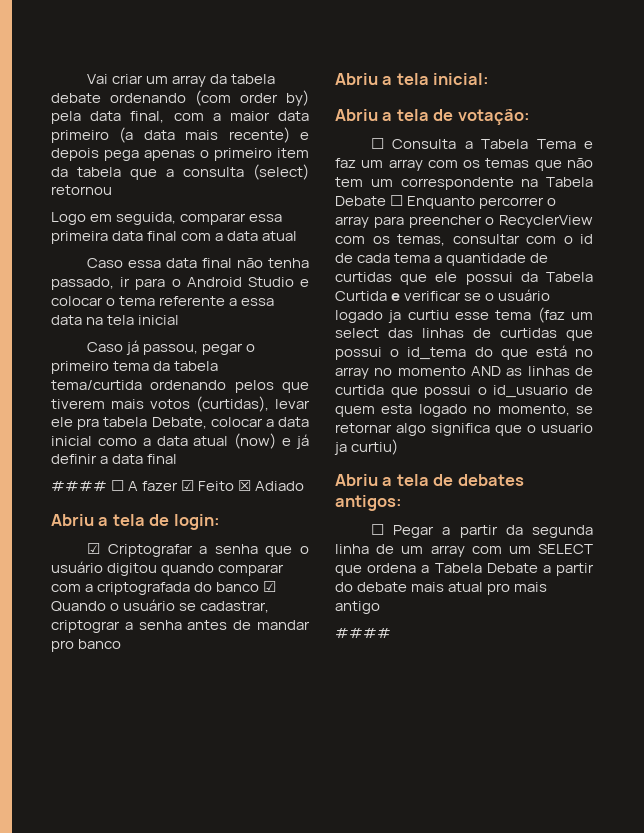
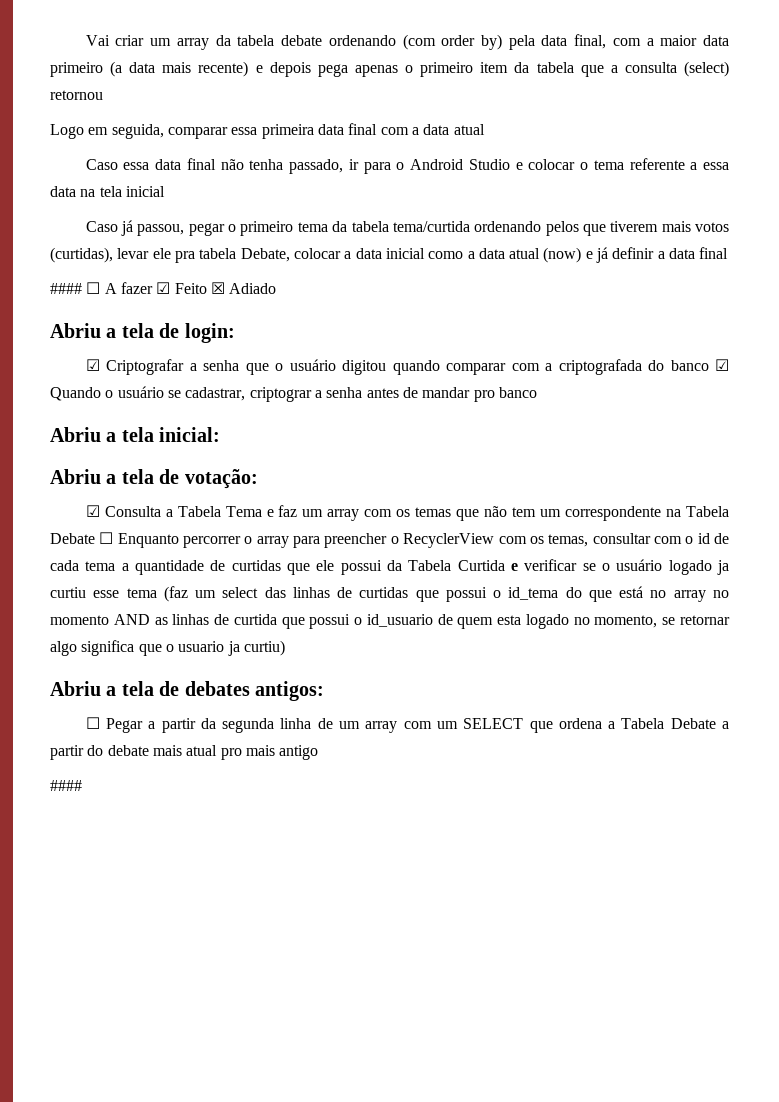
- ☐ Consulta a Tabela Tema e faz um array com os temas que não tem um correspondente na Tabela Debate ☐ Enquanto percorrer o array para preencher o RecyclerView com os temas, consultar com o id de cada tema a quantidade de curtidas que ele possui da Tabela Curtida e verificar se o usuário logado ja curtiu esse tema (faz um select das linhas de curtidas que possui o id_tema do que está no array no momento AND as linhas de curtida que possui o id_usuario de quem esta logado no momento, se retornar algo significa que o usuario ja curtiu)
+ ☑ Consulta a Tabela Tema e faz um array com os temas que não tem um correspondente na Tabela Debate ☐ Enquanto percorrer o array para preencher o RecyclerView com os temas, consultar com o id de cada tema a quantidade de curtidas que ele possui da Tabela Curtida e verificar se o usuário logado ja curtiu esse tema (faz um select das linhas de curtidas que possui o id_tema do que está no array no momento AND as linhas de curtida que possui o id_usuario de quem esta logado no momento, se retornar algo significa que o usuario ja curtiu)

